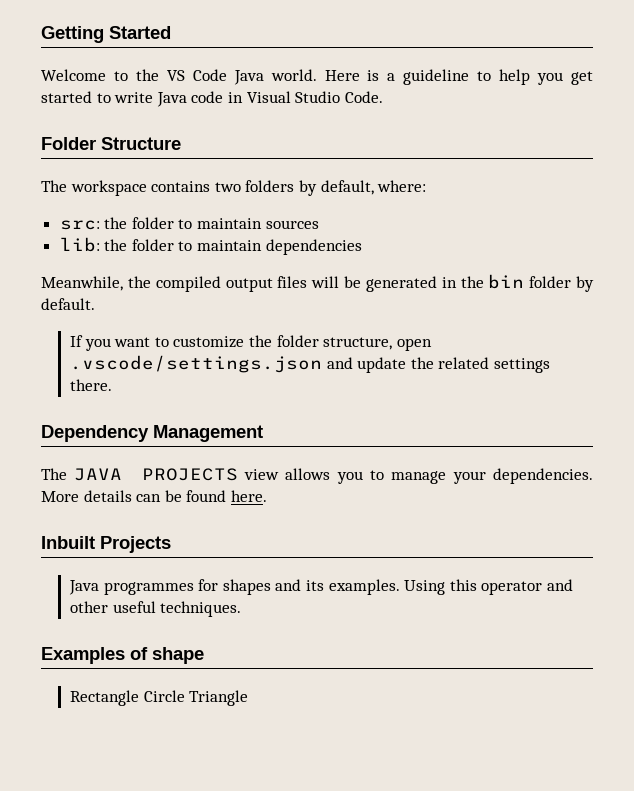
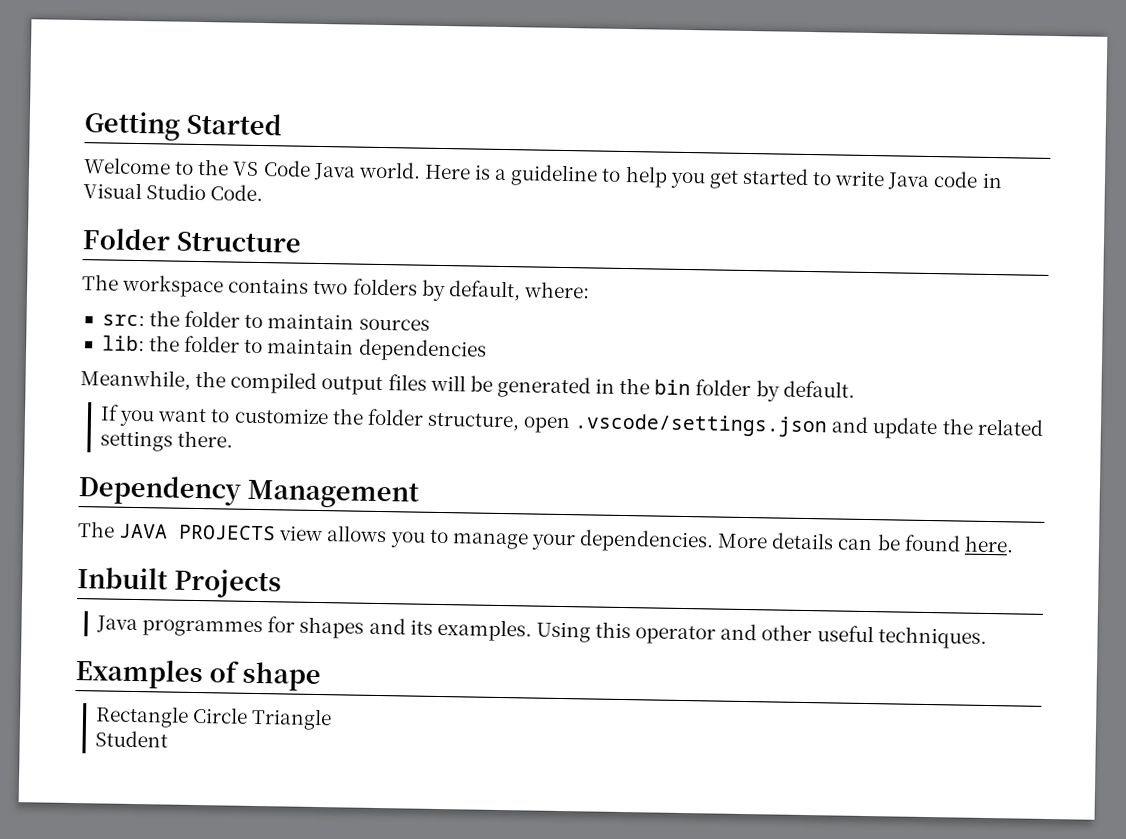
+ Student

